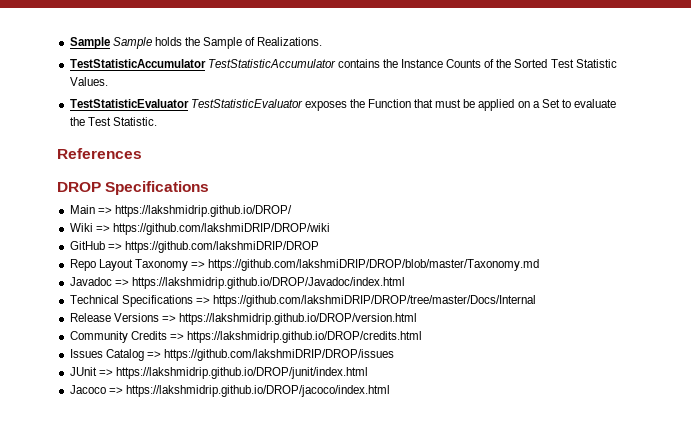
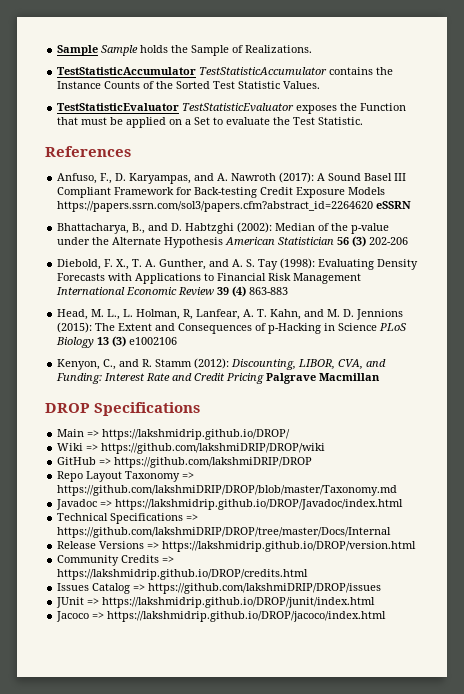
+ Anfuso, F., D. Karyampas, and A. Nawroth (2017): A Sound Basel III Compliant Framework for Back-testing Credit Exposure Models https://papers.ssrn.com/sol3/papers.cfm?abstract_id=2264620 eSSRN
+ Bhattacharya, B., and D. Habtzghi (2002): Median of the p-value under the Alternate Hypothesis American Statistician 56 (3) 202-206
+ Diebold, F. X., T. A. Gunther, and A. S. Tay (1998): Evaluating Density Forecasts with Applications to Financial Risk Management International Economic Review 39 (4) 863-883
+ Head, M. L., L. Holman, R, Lanfear, A. T. Kahn, and M. D. Jennions (2015): The Extent and Consequences of p-Hacking in Science PLoS Biology 13 (3) e1002106
+ Kenyon, C., and R. Stamm (2012): Discounting, LIBOR, CVA, and Funding: Interest Rate and Credit Pricing Palgrave Macmillan

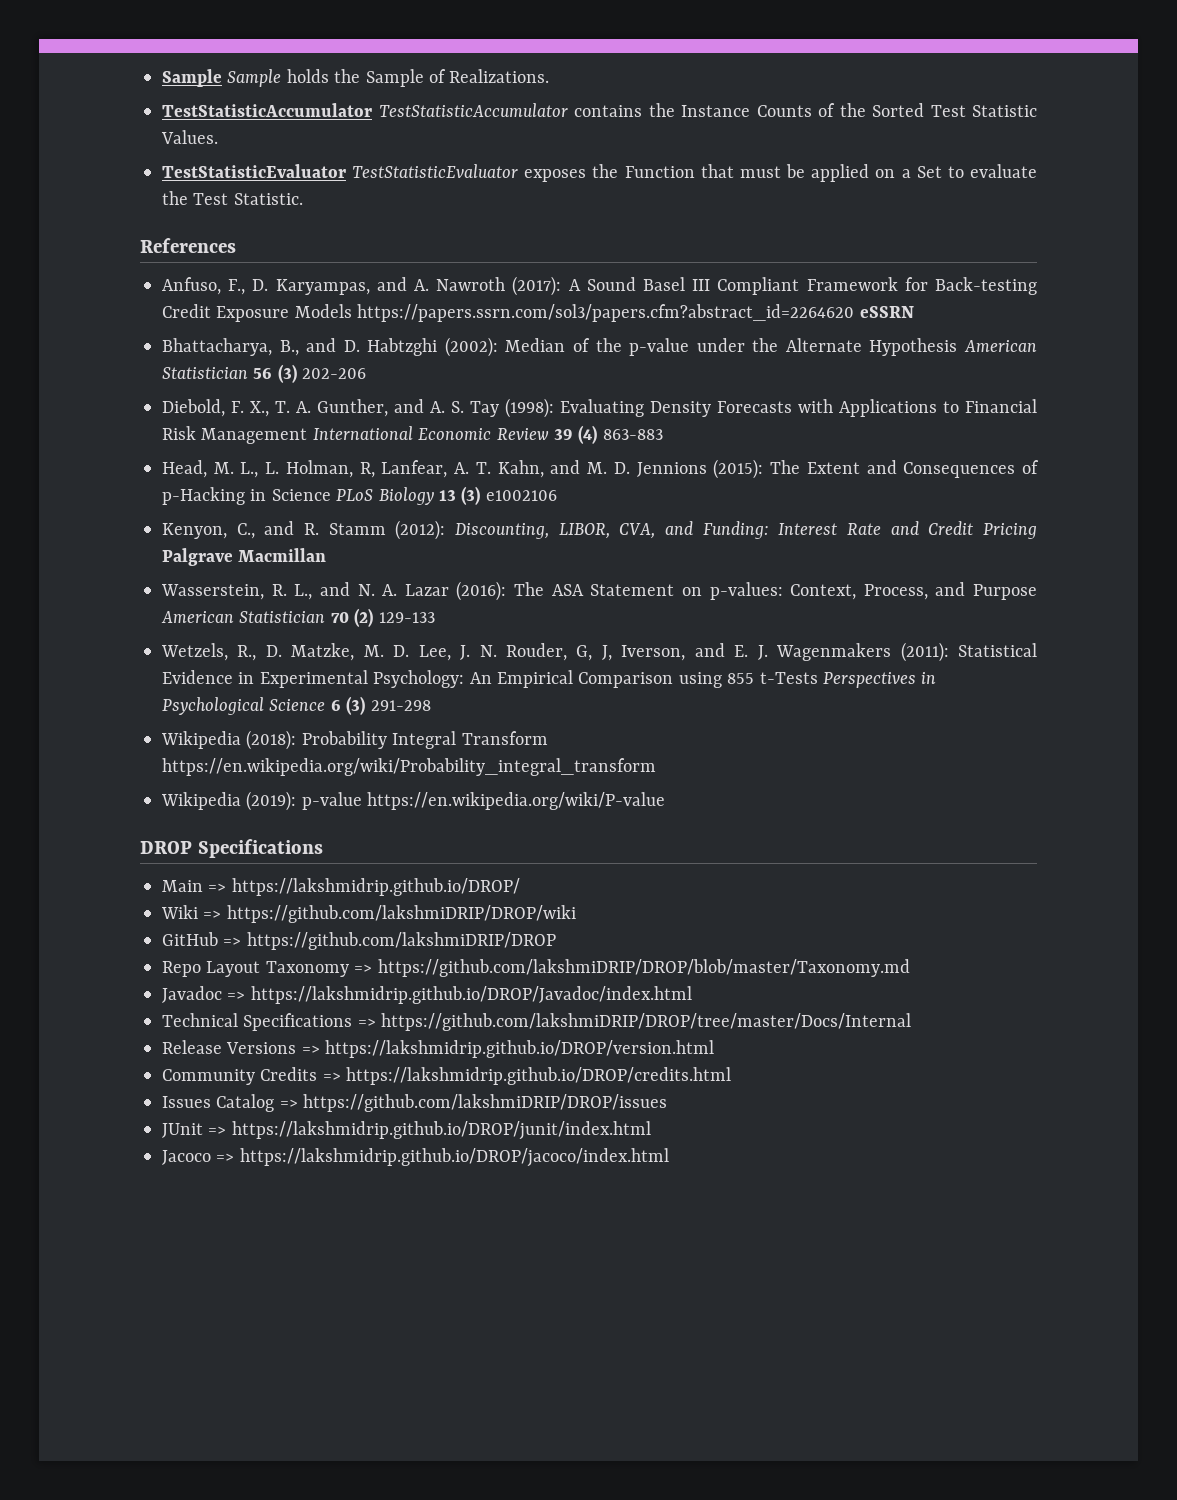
+ Wasserstein, R. L., and N. A. Lazar (2016): The ASA Statement on p-values: Context, Process, and Purpose American Statistician 70 (2) 129-133
+ Wetzels, R., D. Matzke, M. D. Lee, J. N. Rouder, G, J, Iverson, and E. J. Wagenmakers (2011): Statistical Evidence in Experimental Psychology: An Empirical Comparison using 855 t-Tests Perspectives in Psychological Science 6 (3) 291-298
+ Wikipedia (2018): Probability Integral Transform https://en.wikipedia.org/wiki/Probability_integral_transform
+ Wikipedia (2019): p-value https://en.wikipedia.org/wiki/P-value

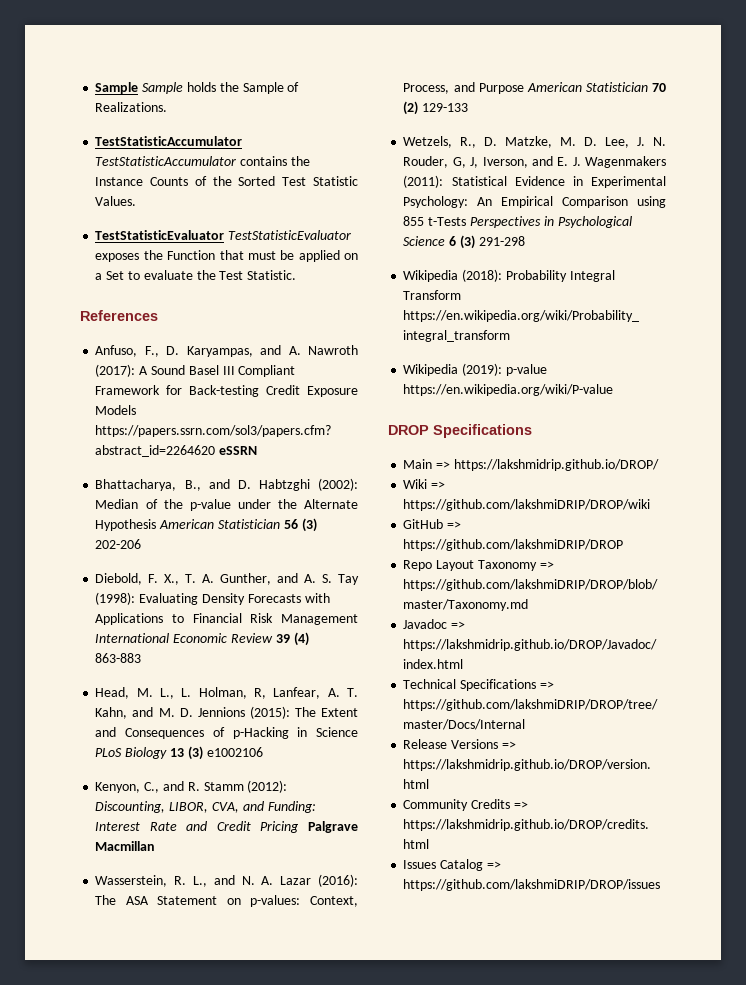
- JUnit => https://lakshmidrip.github.io/DROP/junit/index.html
- Jacoco => https://lakshmidrip.github.io/DROP/jacoco/index.html

